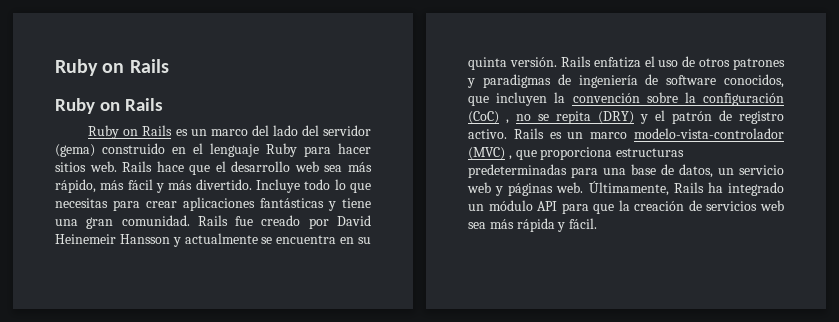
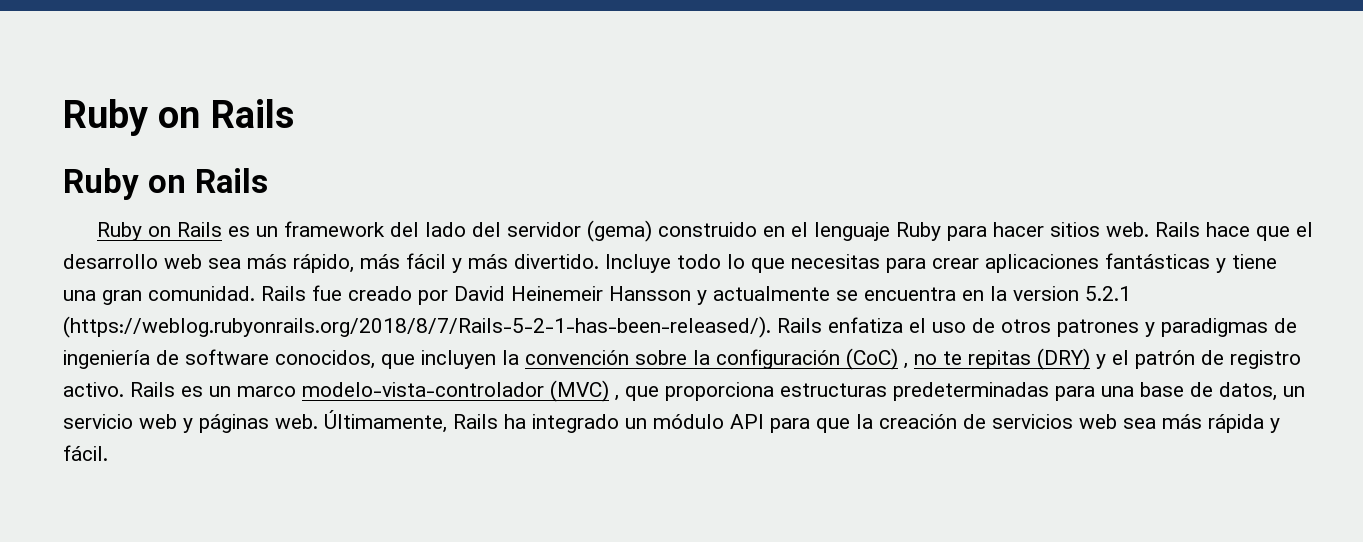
- Ruby on Rails es un marco del lado del servidor (gema) construido en el lenguaje Ruby para hacer sitios web.
+ Ruby on Rails es un framework del lado del servidor (gema) construido en el lenguaje Ruby para hacer sitios web.
- Rails fue creado por David Heinemeir Hansson y actualmente se encuentra en su quinta versión. Rails enfatiza el uso de otros patrones y paradigmas de ingeniería de software conocidos, que incluyen la convención sobre la configuración (CoC) , no se repita (DRY) y el patrón de registro activo.
+ Rails fue creado por David Heinemeir Hansson y actualmente se encuentra en la version 5.2.1 (https://weblog.rubyonrails.org/2018/8/7/Rails-5-2-1-has-been-released/). Rails enfatiza el uso de otros patrones y paradigmas de ingeniería de software conocidos, que incluyen la convención sobre la configuración (CoC) , no te repitas (DRY) y el patrón de registro activo.

